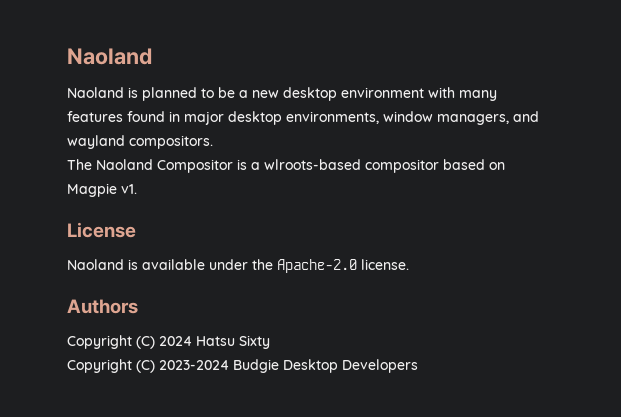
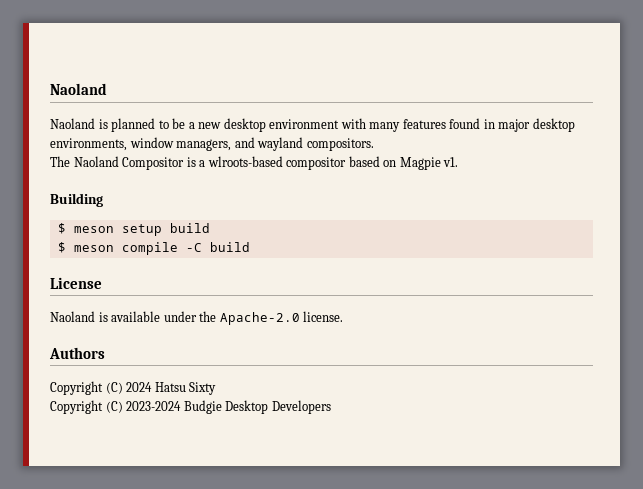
+ Building
+ $ meson setup build
+ $ meson compile -C build

